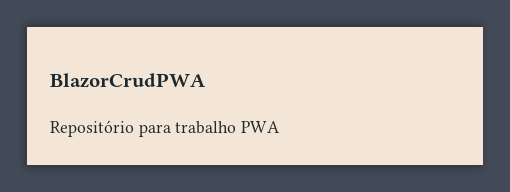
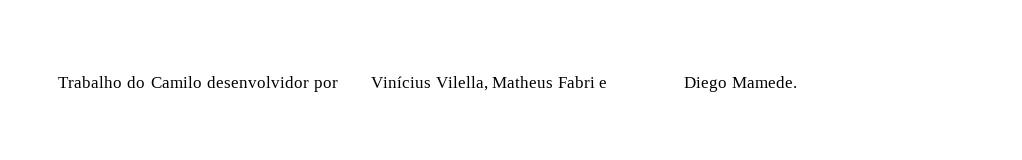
- BlazorCrudPWA
- Repositório para trabalho PWA
+ Trabalho do Camilo desenvolvidor por Vinícius Vilella, Matheus Fabri e Diego Mamede.

